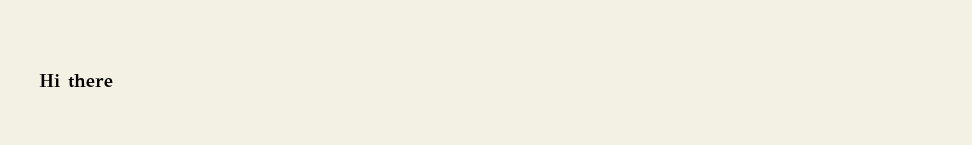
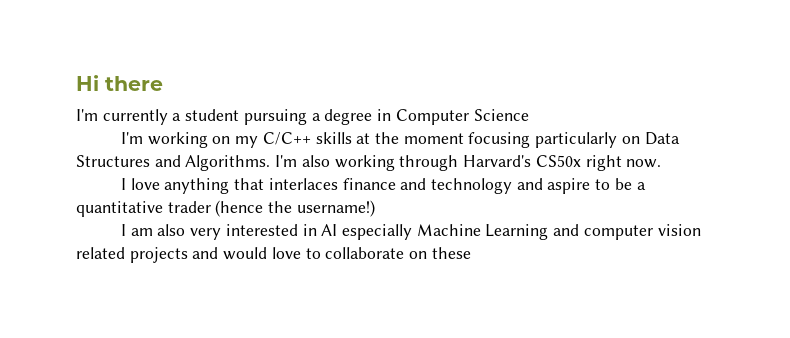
+ I'm currently a student pursuing a degree in Computer Science
+ I'm working on my C/C++ skills at the moment focusing particularly on Data Structures and Algorithms. I'm also working through Harvard's CS50x right now.
+ I love anything that interlaces finance and technology and aspire to be a quantitative trader (hence the username!)
+ I am also very interested in AI especially Machine Learning and computer vision related projects and would love to collaborate on these

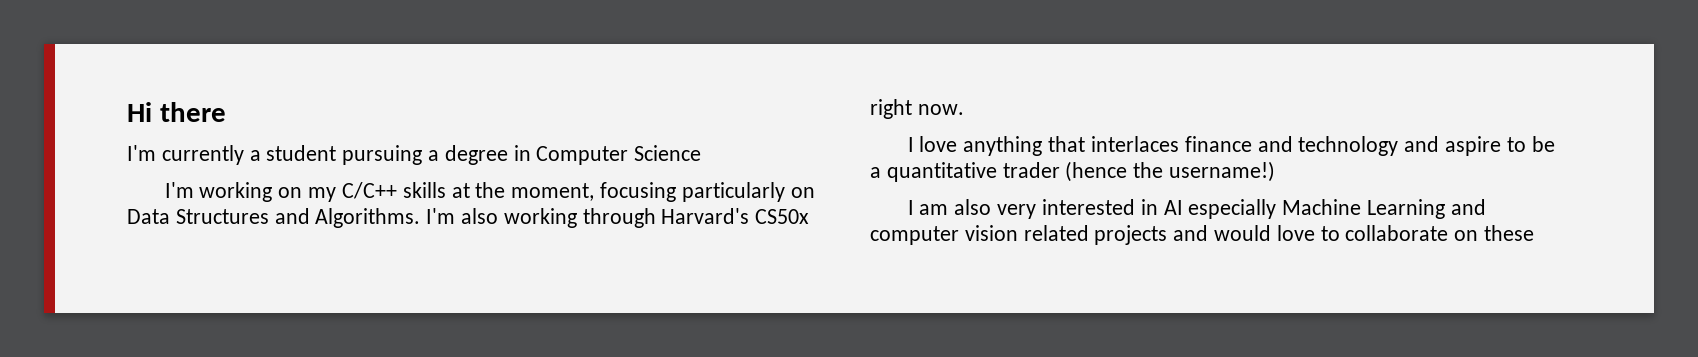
- I'm working on my C/C++ skills at the moment focusing particularly on Data Structures and Algorithms.
+ I'm working on my C/C++ skills at the moment, focusing particularly on Data Structures and Algorithms.

